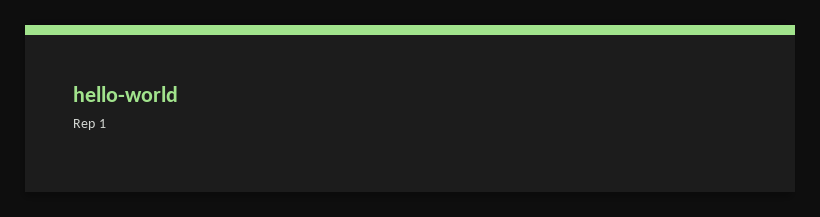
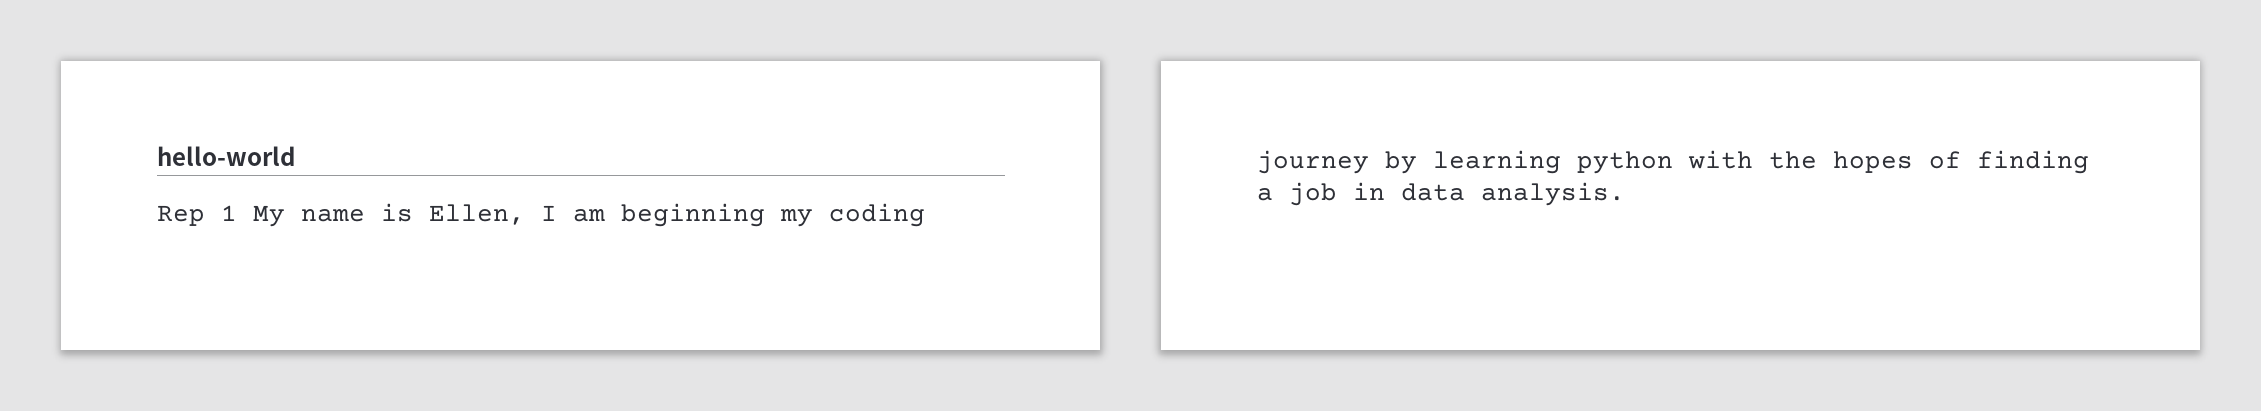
- Rep 1
+ Rep 1 My name is Ellen, I am beginning my coding journey by learning python with the hopes of finding a job in data analysis.

